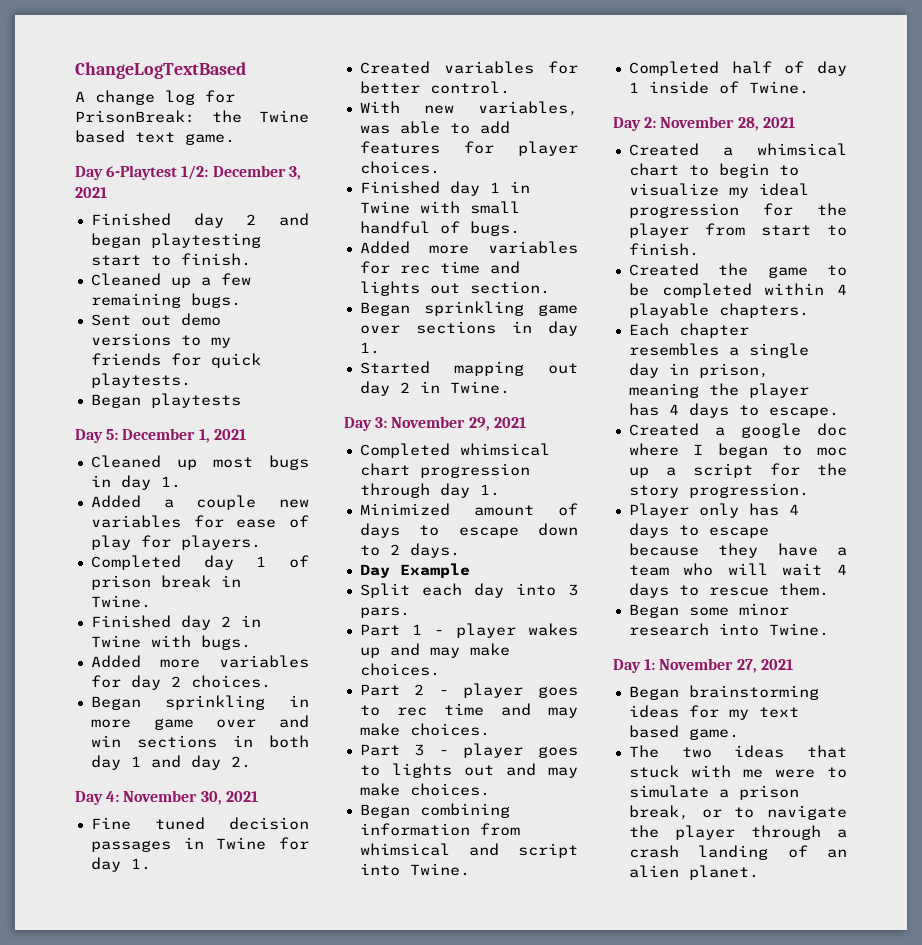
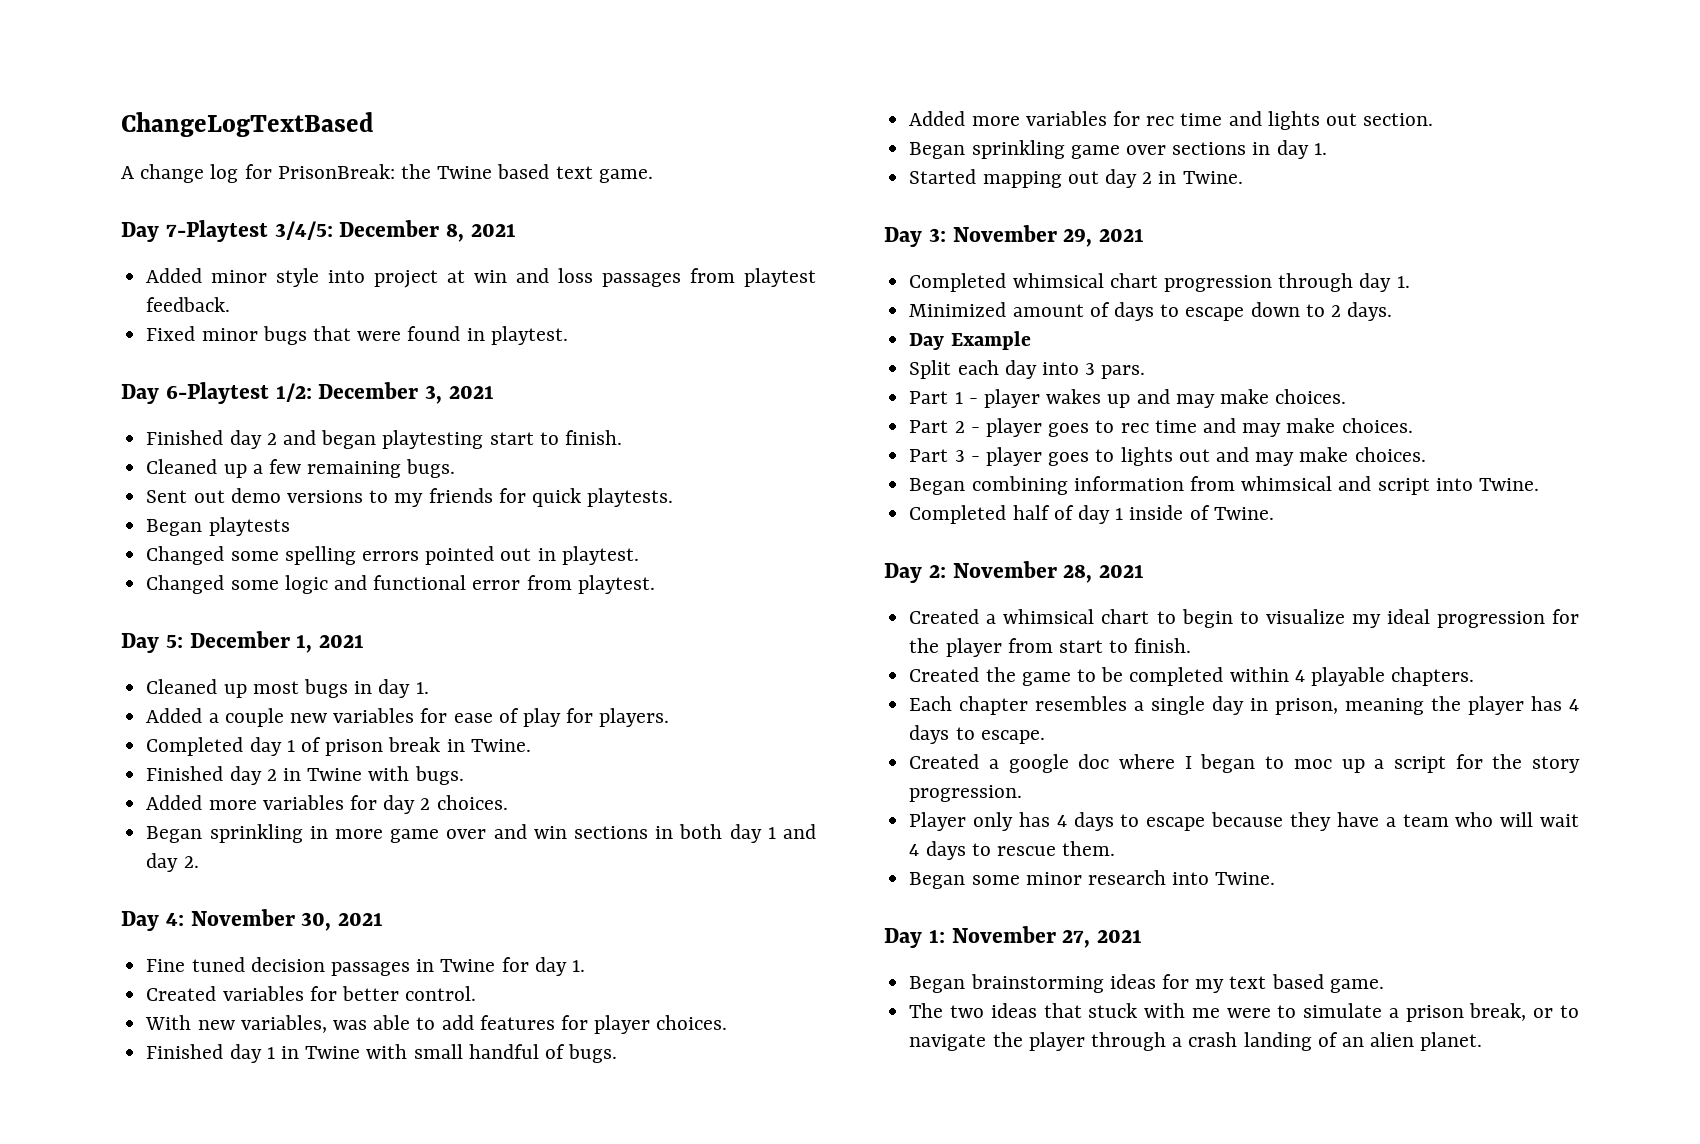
+ Day 7-Playtest 3/4/5: December 8, 2021
+ Added minor style into project at win and loss passages from playtest feedback.
+ Fixed minor bugs that were found in playtest.
+ Changed some spelling errors pointed out in playtest.
+ Changed some logic and functional error from playtest.

